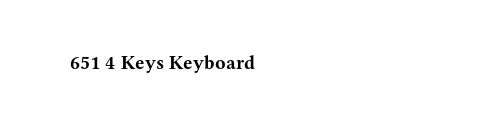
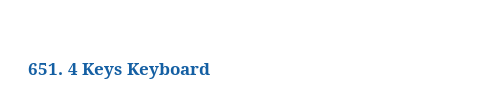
- 651 4 Keys Keyboard
+ 651. 4 Keys Keyboard

